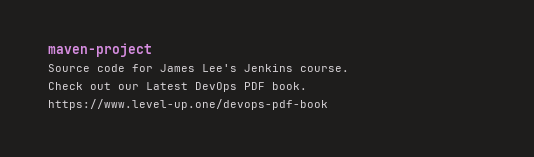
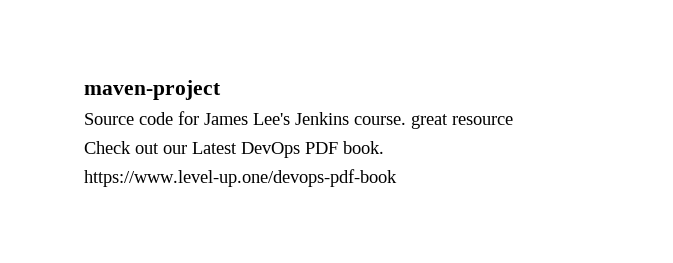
- Source code for James Lee's Jenkins course.
+ Source code for James Lee's Jenkins course. great resource

